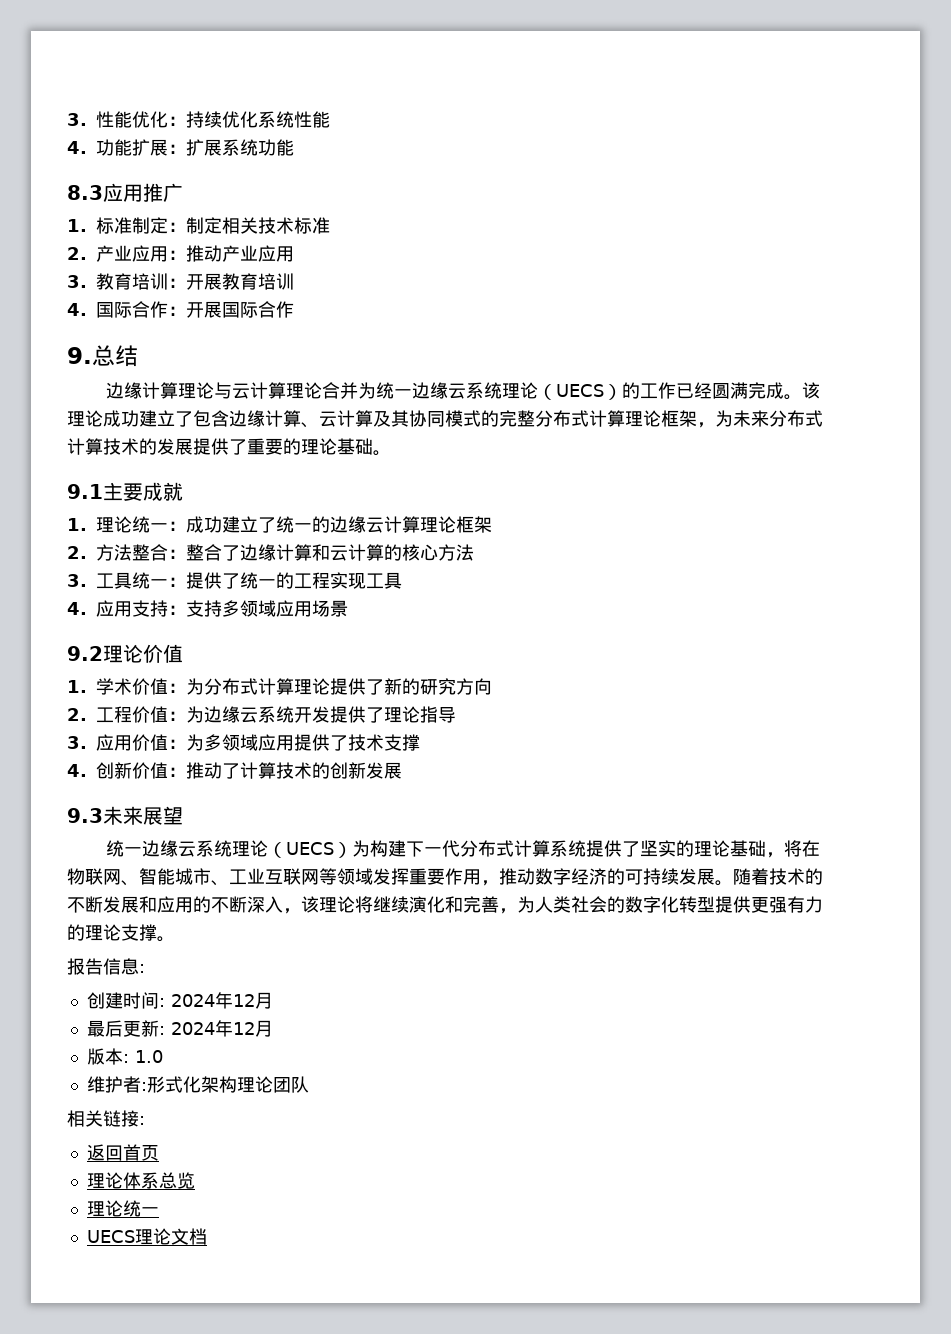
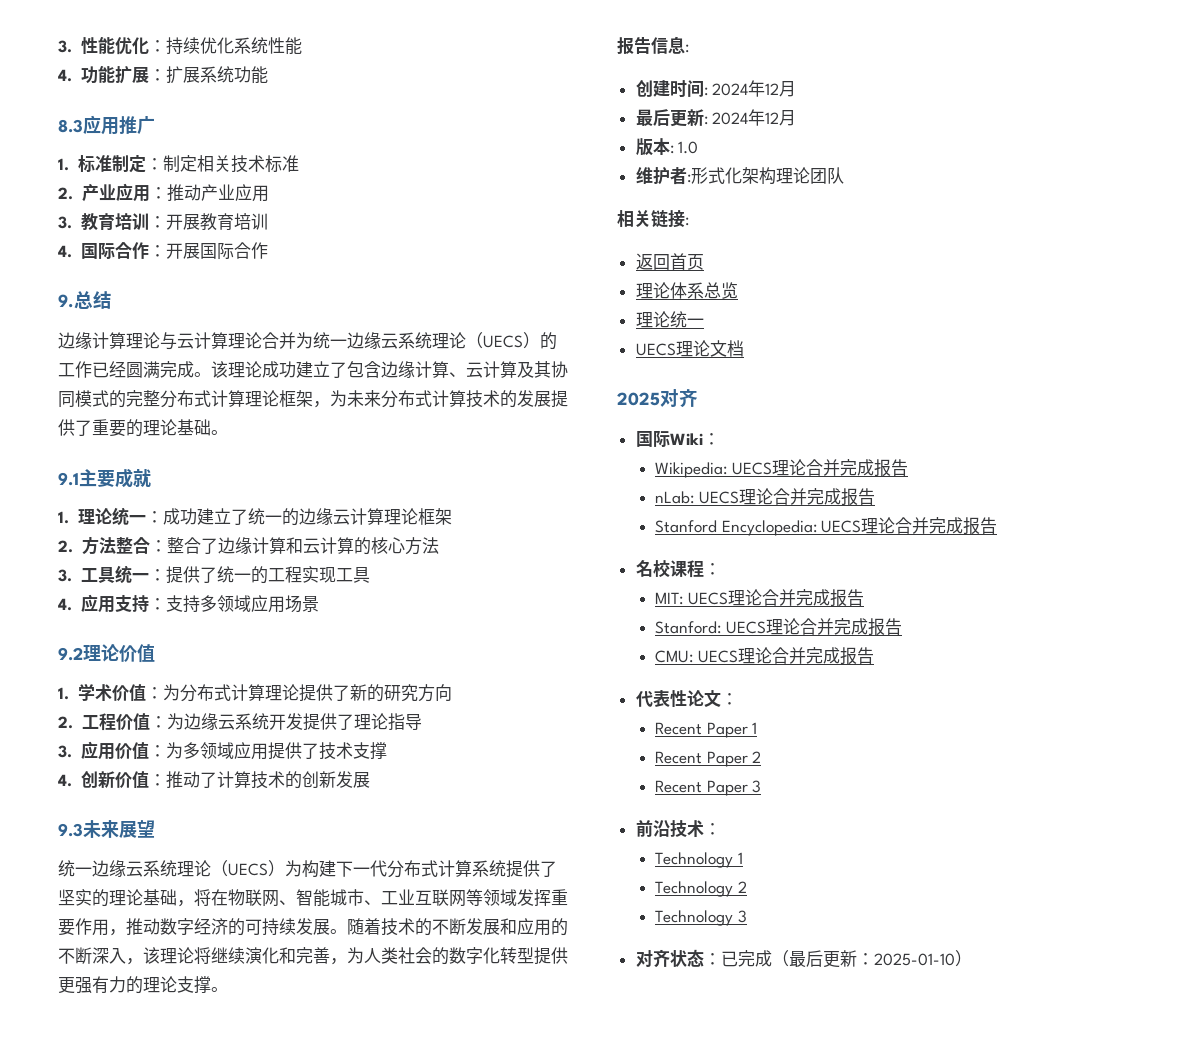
+ 2025对齐
+ 国际Wiki：
+ Wikipedia: UECS理论合并完成报告
+ nLab: UECS理论合并完成报告
+ Stanford Encyclopedia: UECS理论合并完成报告
+ 名校课程：
+ MIT: UECS理论合并完成报告
+ Stanford: UECS理论合并完成报告
+ CMU: UECS理论合并完成报告
+ 代表性论文：
+ Recent Paper 1
+ Recent Paper 2
+ Recent Paper 3
+ 前沿技术：
+ Technology 1
+ Technology 2
+ Technology 3
+ 对齐状态：已完成（最后更新：2025-01-10）

